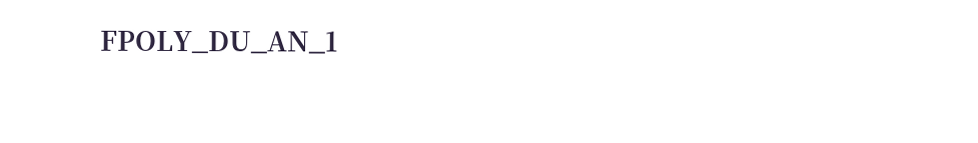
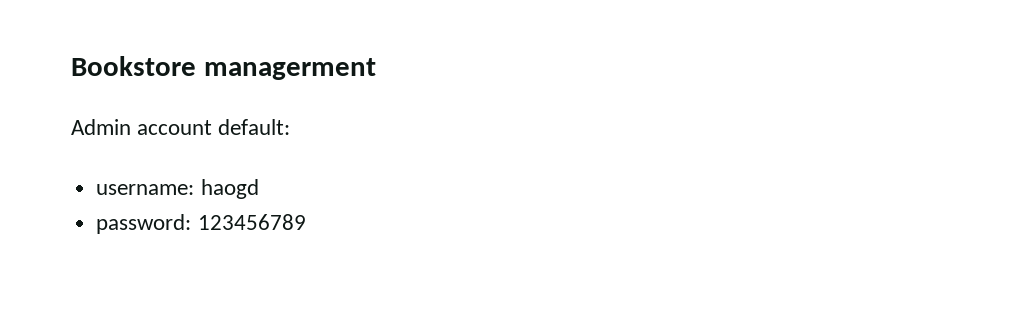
- FPOLY_DU_AN_1
+ Bookstore managerment
+ Admin account default:
+ username: haogd
+ password: 123456789

